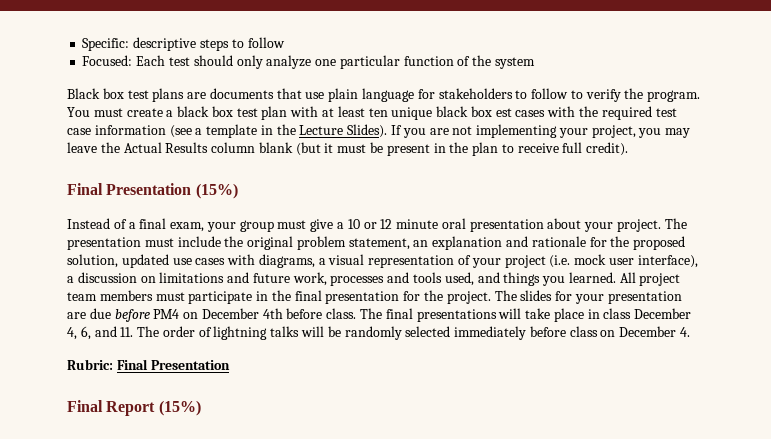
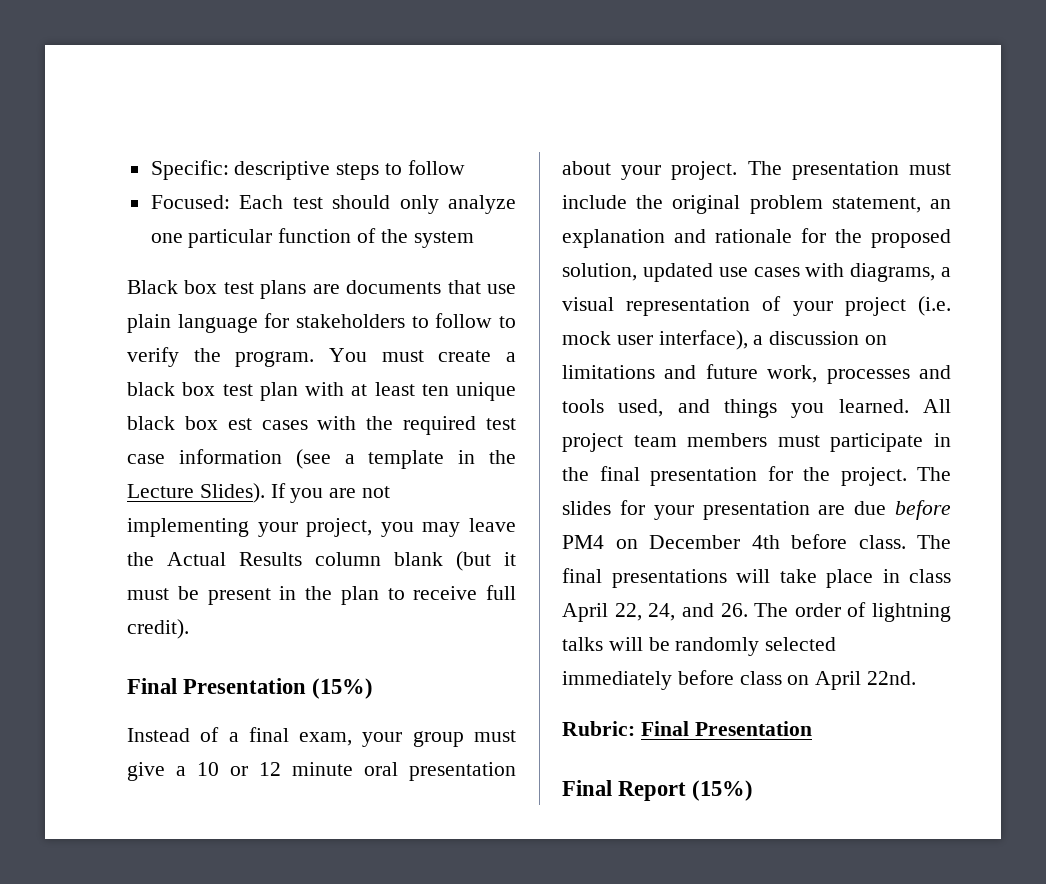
- The final presentations will take place in class December 4, 6, and 11. The order of lightning talks will be randomly selected immediately before class on December 4.
+ The final presentations will take place in class April 22, 24, and 26. The order of lightning talks will be randomly selected immediately before class on April 22nd.

